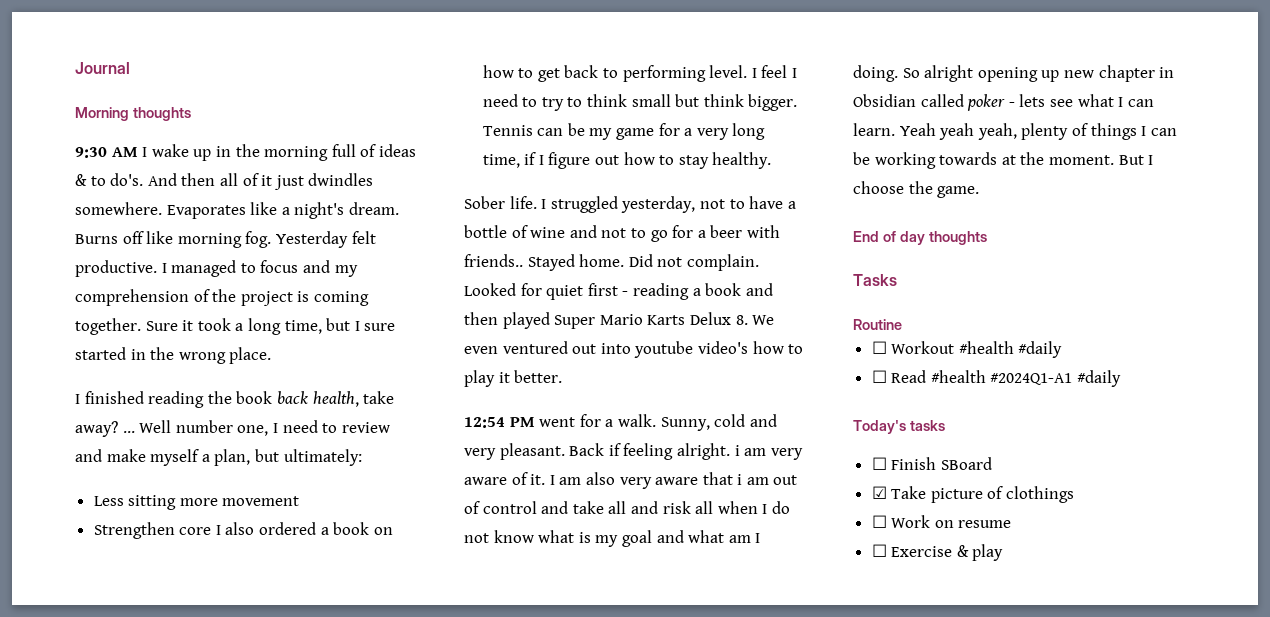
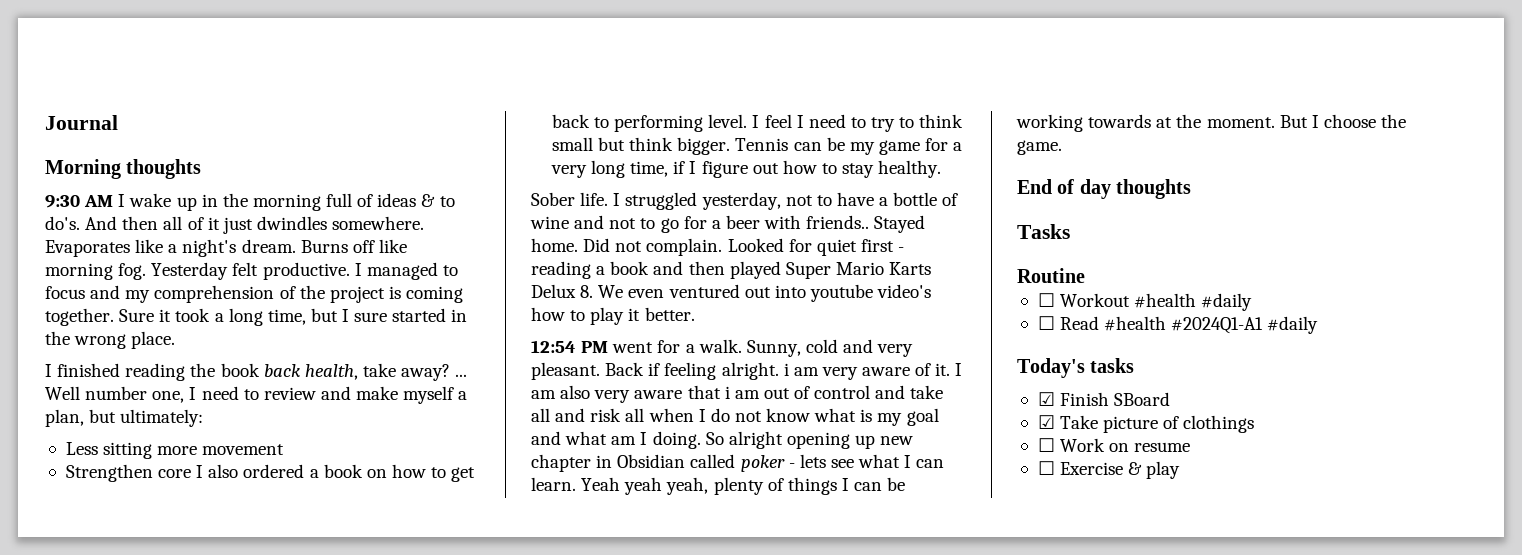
- ☐ Finish SBoard
+ ☑ Finish SBoard

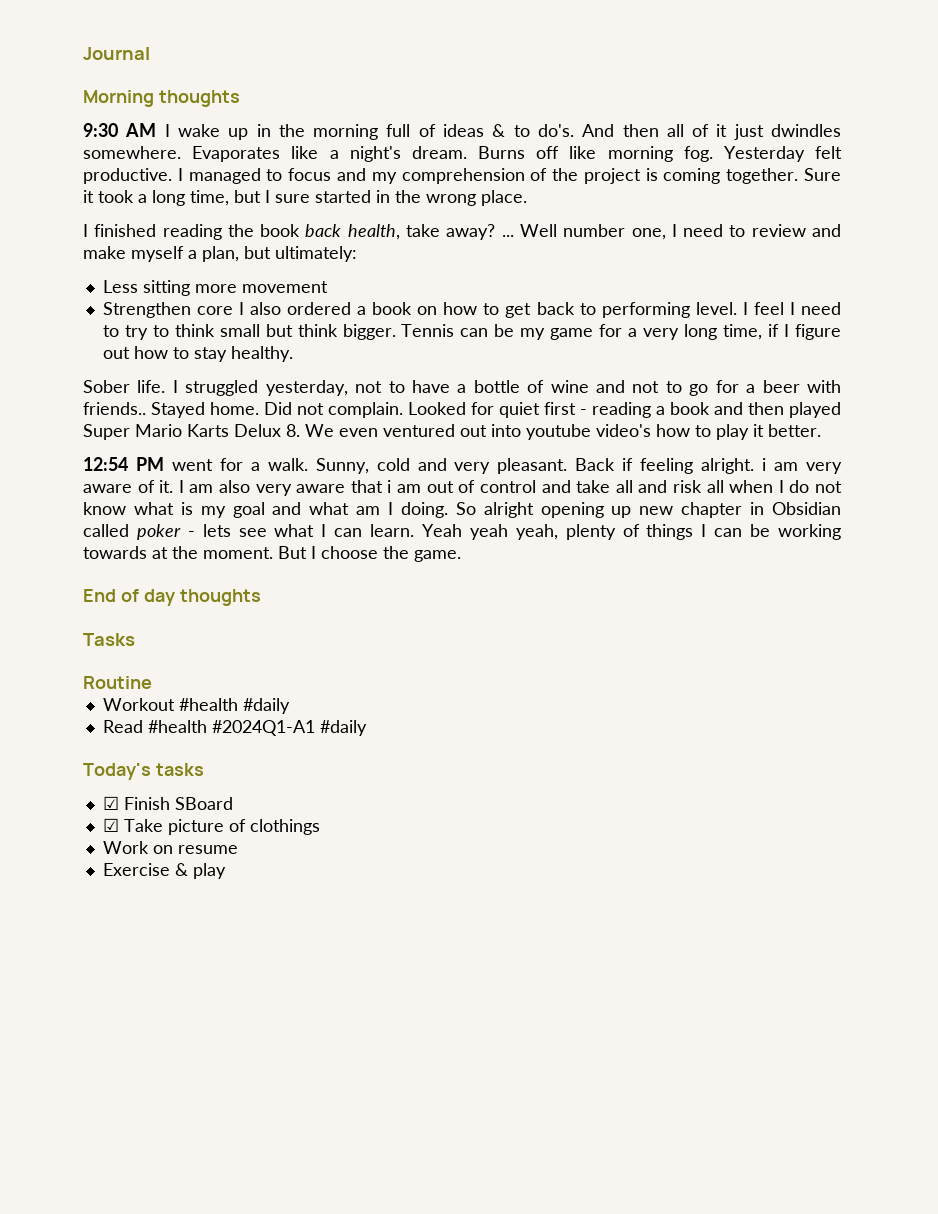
- ☐ Workout #health #daily
+ Workout #health #daily
- ☐ Read #health #2024Q1-A1 #daily
+ Read #health #2024Q1-A1 #daily
- ☐ Work on resume
+ Work on resume
- ☐ Exercise & play
+ Exercise & play

